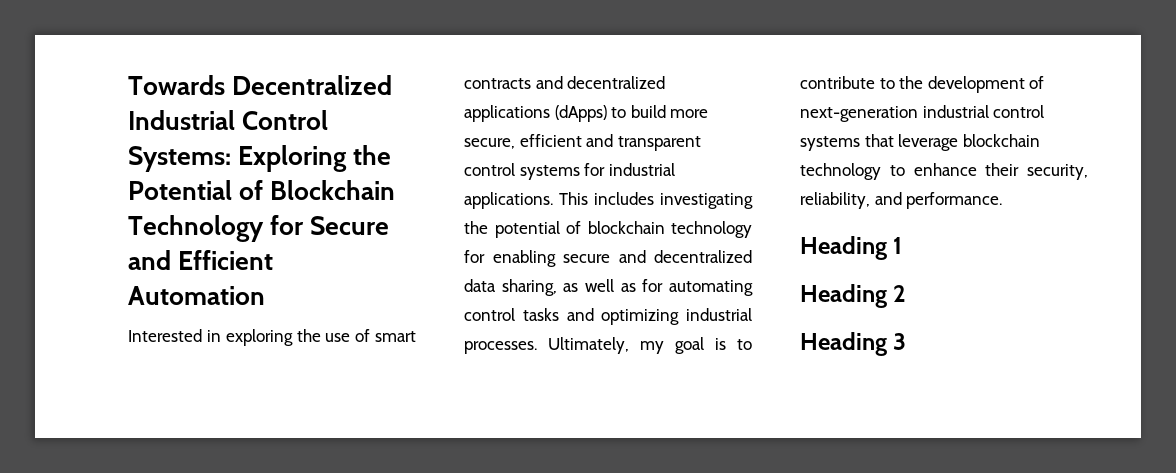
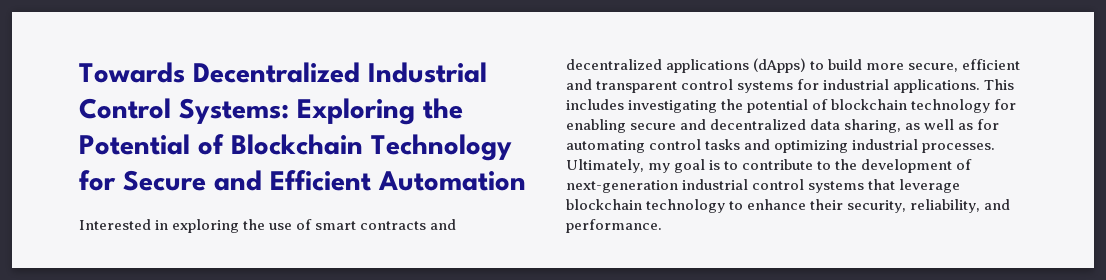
- Heading 1
- Heading 2
- Heading 3

